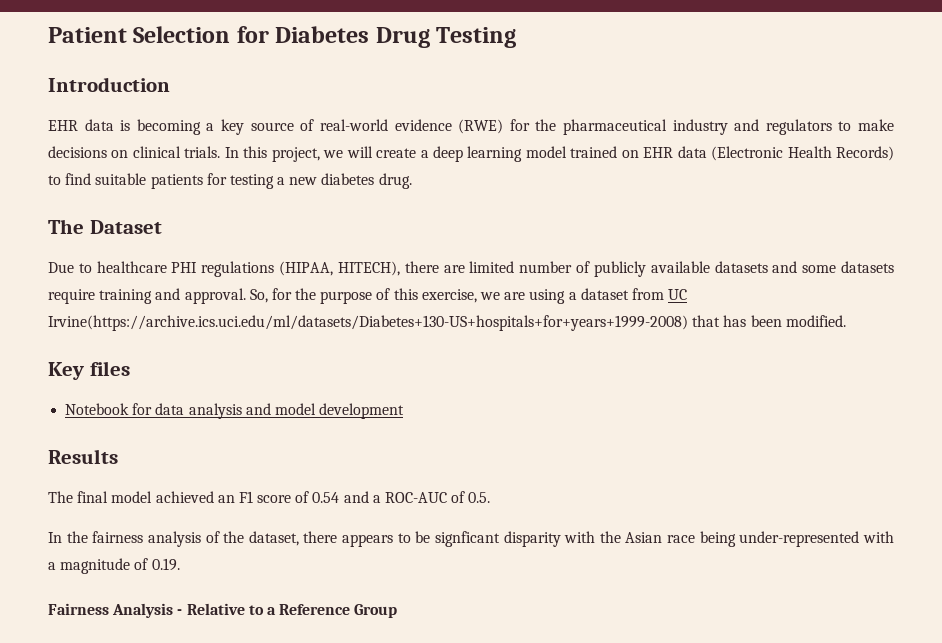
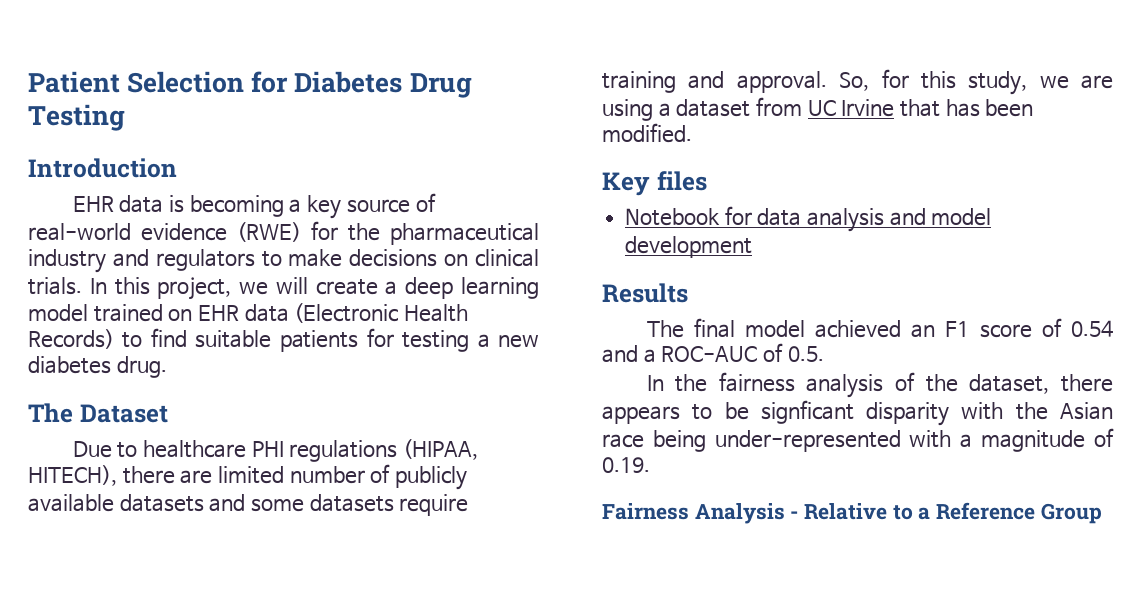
- So, for the purpose of this exercise, we are using a dataset from UC Irvine(https://archive.ics.uci.edu/ml/datasets/Diabetes+130-US+hospitals+for+years+1999-2008) that has been modified.
+ So, for this study, we are using a dataset from UC Irvine that has been modified.

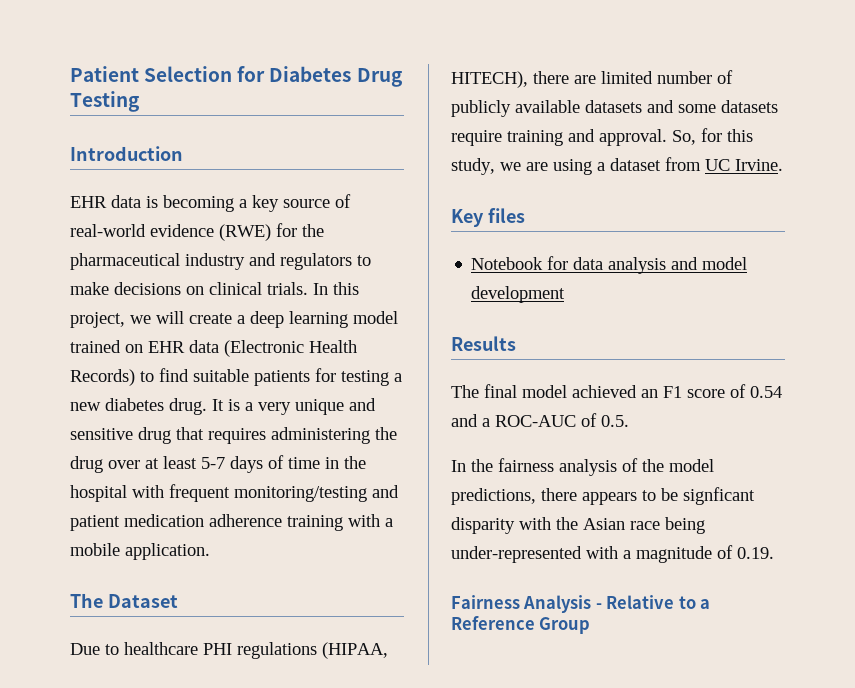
+ It is a very unique and sensitive drug that requires administering the drug over at least 5-7 days of time in the hospital with frequent monitoring/testing and patient medication adherence training with a mobile application.
- So, for this study, we are using a dataset from UC Irvine that has been modified.
+ So, for this study, we are using a dataset from UC Irvine.
- In the fairness analysis of the dataset, there appears to be signficant disparity with the Asian race being under-represented with a magnitude of 0.19.
+ In the fairness analysis of the model predictions, there appears to be signficant disparity with the Asian race being under-represented with a magnitude of 0.19.

